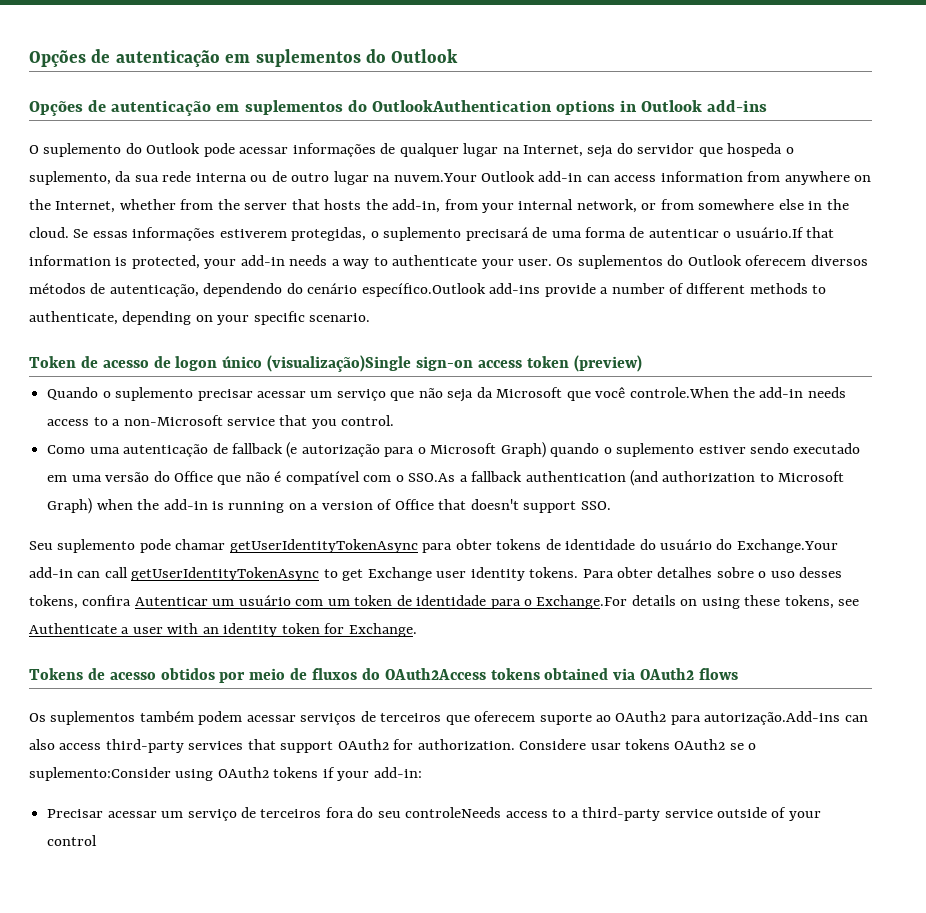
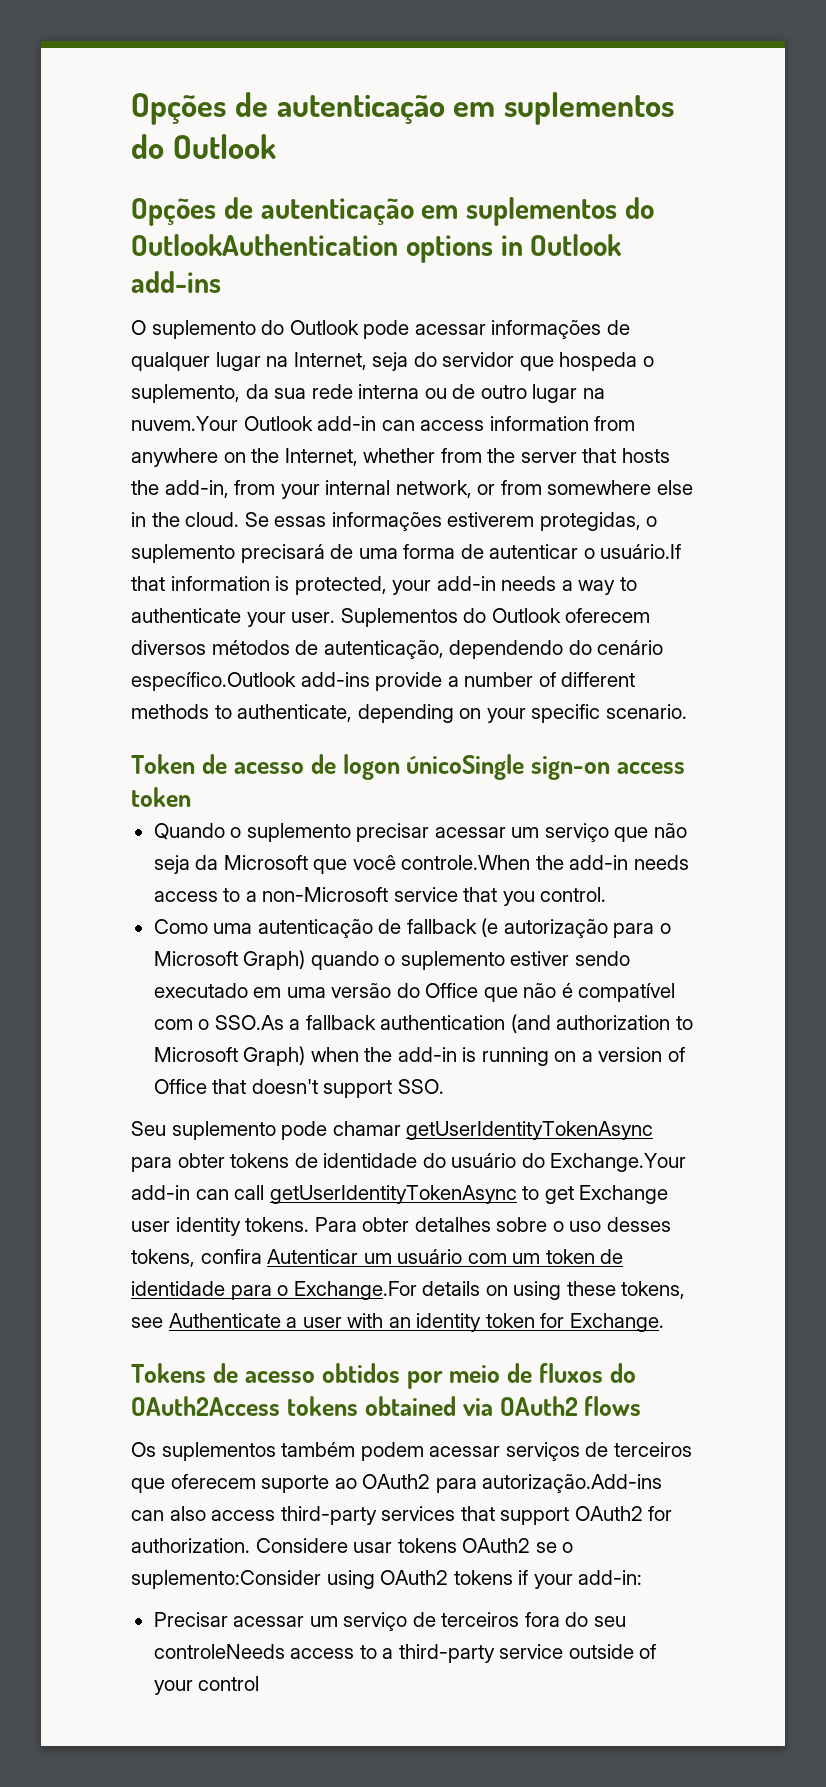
- Os suplementos do Outlook oferecem diversos métodos de autenticação, dependendo do cenário específico.Outlook add-ins provide a number of different methods to authenticate, depending on your specific scenario.
+ Suplementos do Outlook oferecem diversos métodos de autenticação, dependendo do cenário específico.Outlook add-ins provide a number of different methods to authenticate, depending on your specific scenario.
- Token de acesso de logon único (visualização)Single sign-on access token (preview)
+ Token de acesso de logon únicoSingle sign-on access token

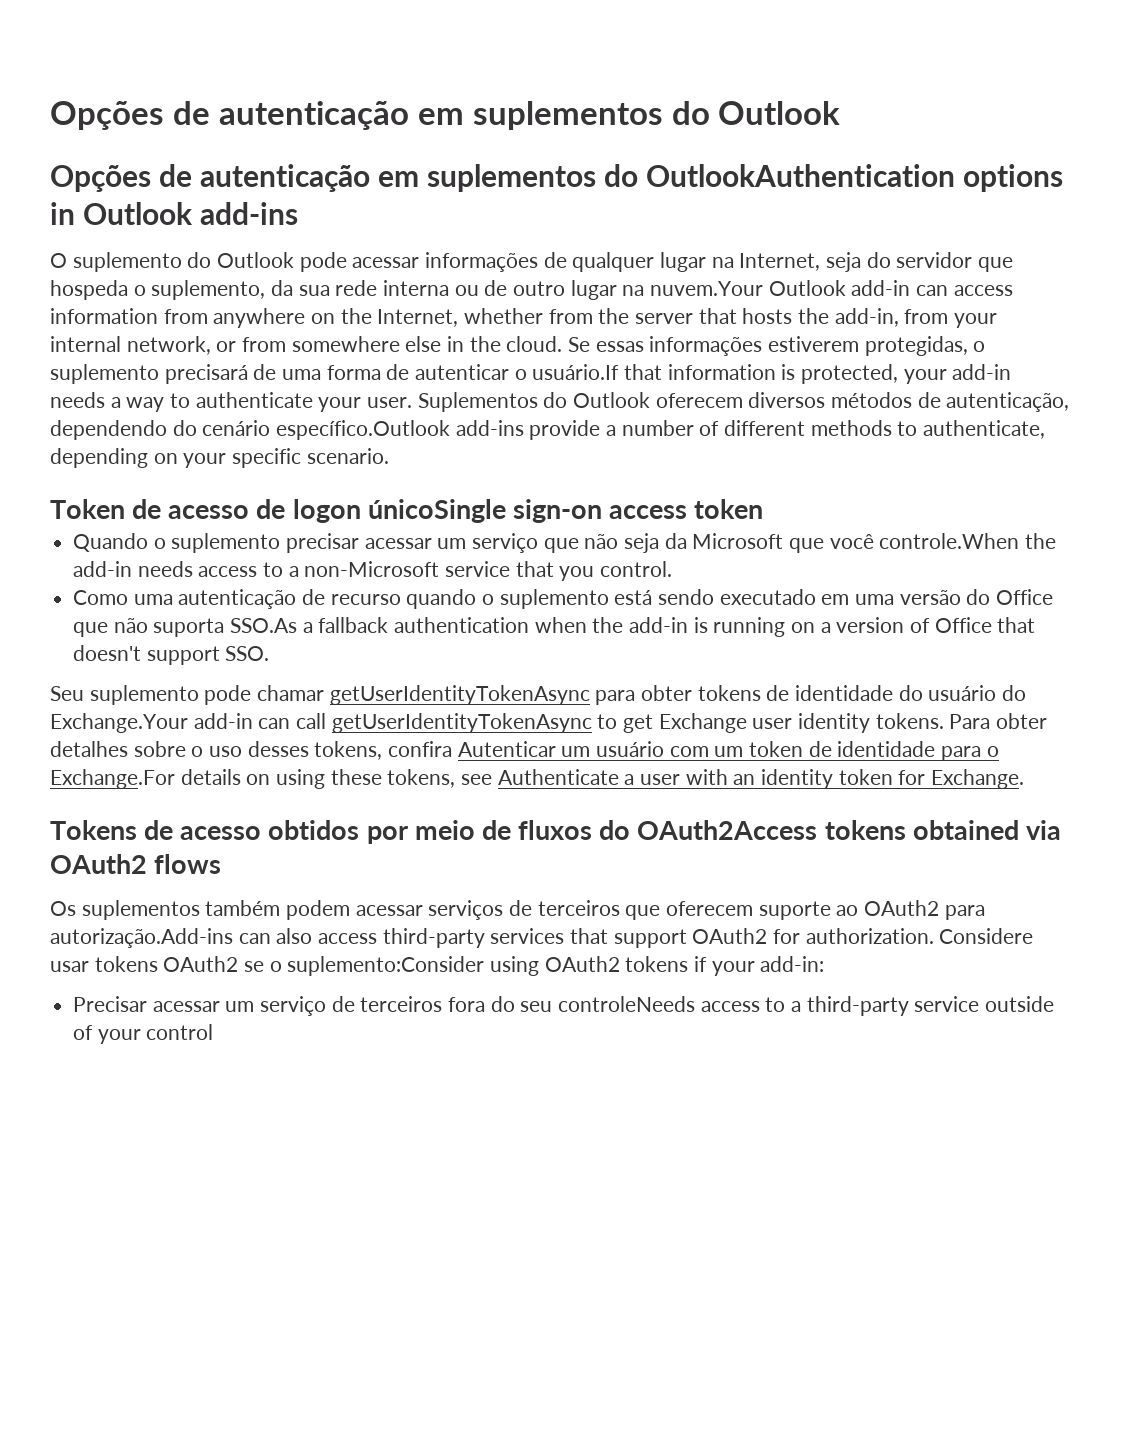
- Como uma autenticação de fallback (e autorização para o Microsoft Graph) quando o suplemento estiver sendo executado em uma versão do Office que não é compatível com o SSO.As a fallback authentication (and authorization to Microsoft Graph) when the add-in is running on a version of Office that doesn't support SSO.
+ Como uma autenticação de recurso quando o suplemento está sendo executado em uma versão do Office que não suporta SSO.As a fallback authentication when the add-in is running on a version of Office that doesn't support SSO.

